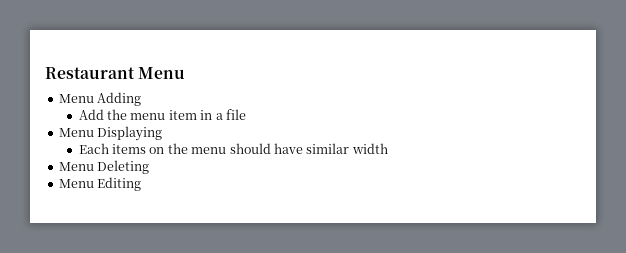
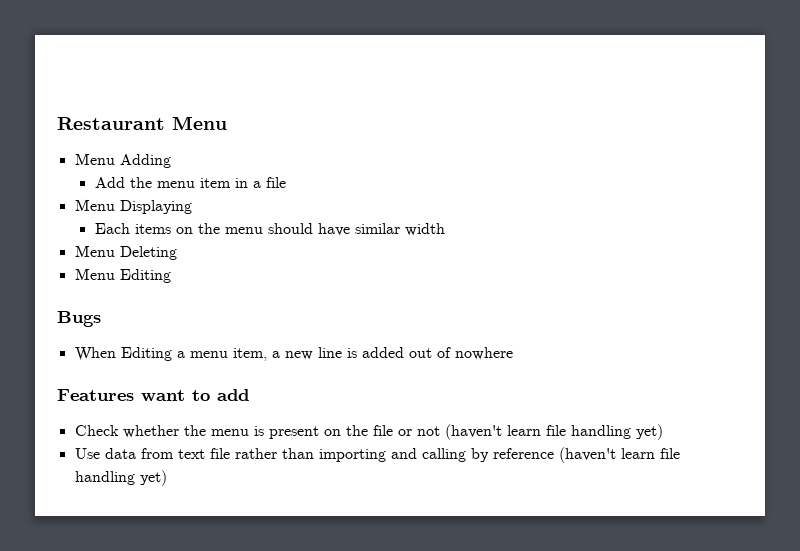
+ Bugs
+ When Editing a menu item, a new line is added out of nowhere
+ Features want to add
+ Check whether the menu is present on the file or not (haven't learn file handling yet)
+ Use data from text file rather than importing and calling by reference (haven't learn file handling yet)

